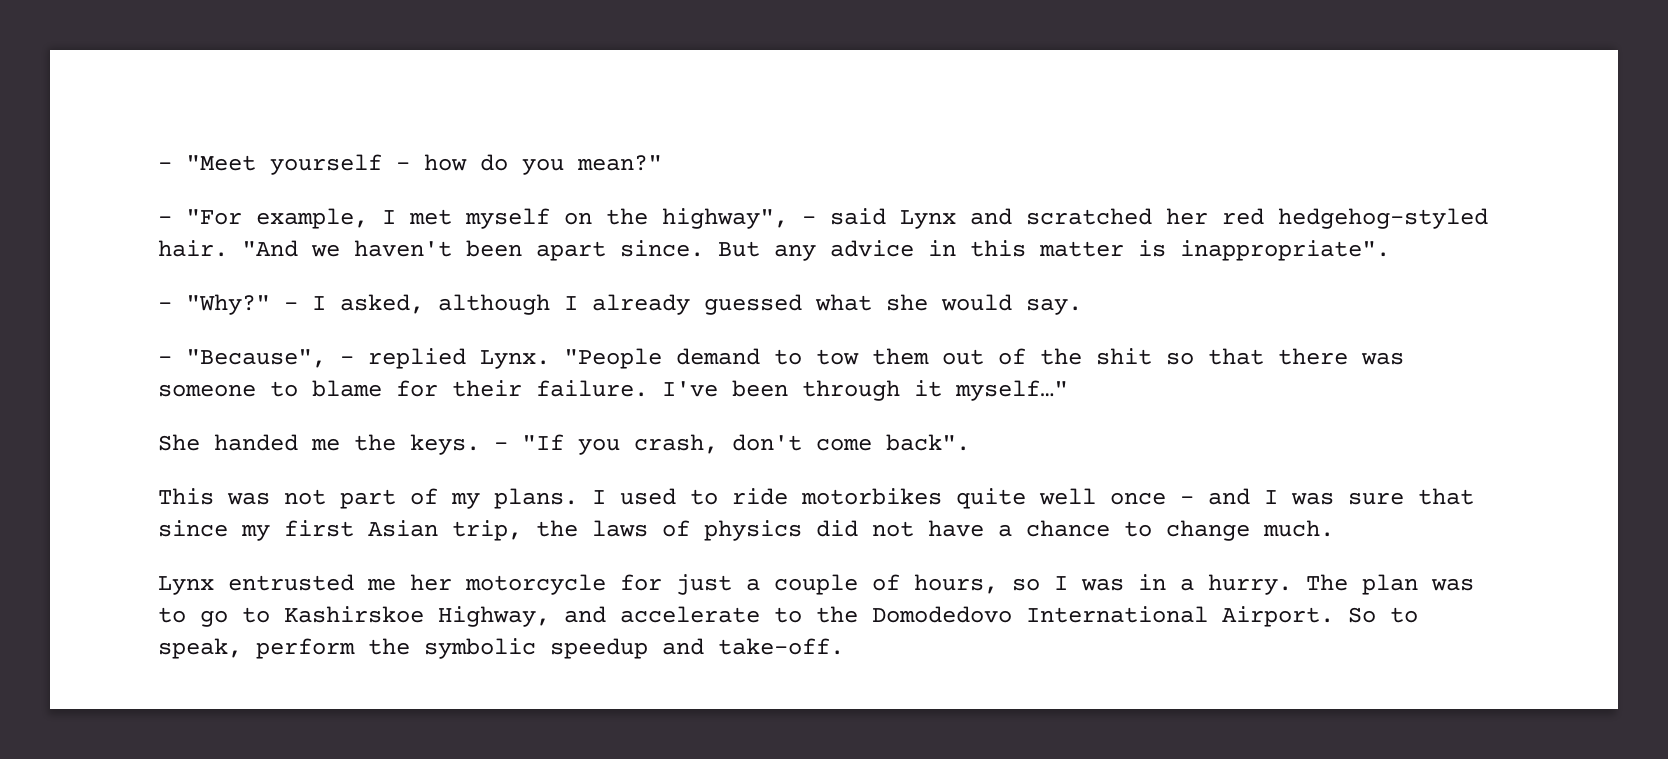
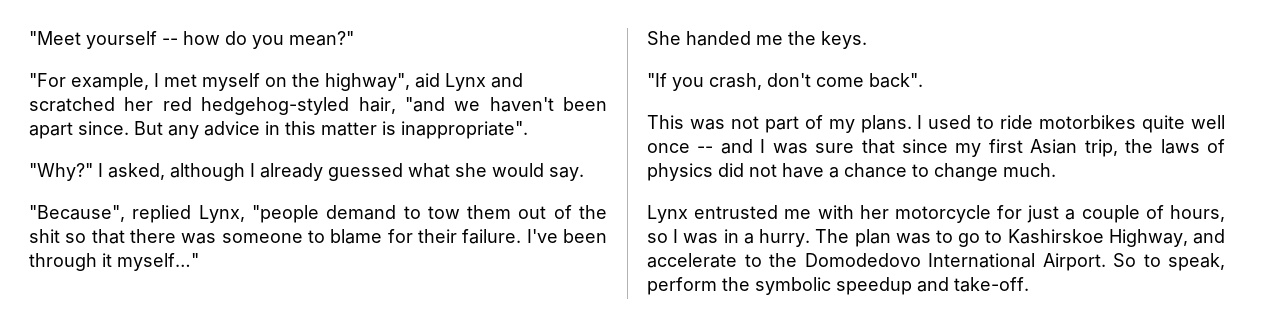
- – "Meet yourself – how do you mean?"
+ "Meet yourself -- how do you mean?"
- – "For example, I met myself on the highway", – said Lynx and scratched her red hedgehog-styled hair. "And we haven't been apart since.
+ "For example, I met myself on the highway", aid Lynx and scratched her red hedgehog-styled hair, "and we haven't been apart since.
- – "Why?" - I asked, although I already guessed what she would say.
+ "Why?" I asked, although I already guessed what she would say.
- – "Because", – replied Lynx. "People demand to tow them out of the shit so that there was someone to blame for their failure.
+ "Because", replied Lynx, "people demand to tow them out of the shit so that there was someone to blame for their failure.
- She handed me the keys. – "If you crash, don't come back".
+ She handed me the keys.
+ "If you crash, don't come back".
- I used to ride motorbikes quite well once – and I was sure that since my first Asian trip, the laws of physics did not have a chance to change much.
+ I used to ride motorbikes quite well once -- and I was sure that since my first Asian trip, the laws of physics did not have a chance to change much.
- Lynx entrusted me her motorcycle for just a couple of hours, so I was in a hurry.
+ Lynx entrusted me with her motorcycle for just a couple of hours, so I was in a hurry.

